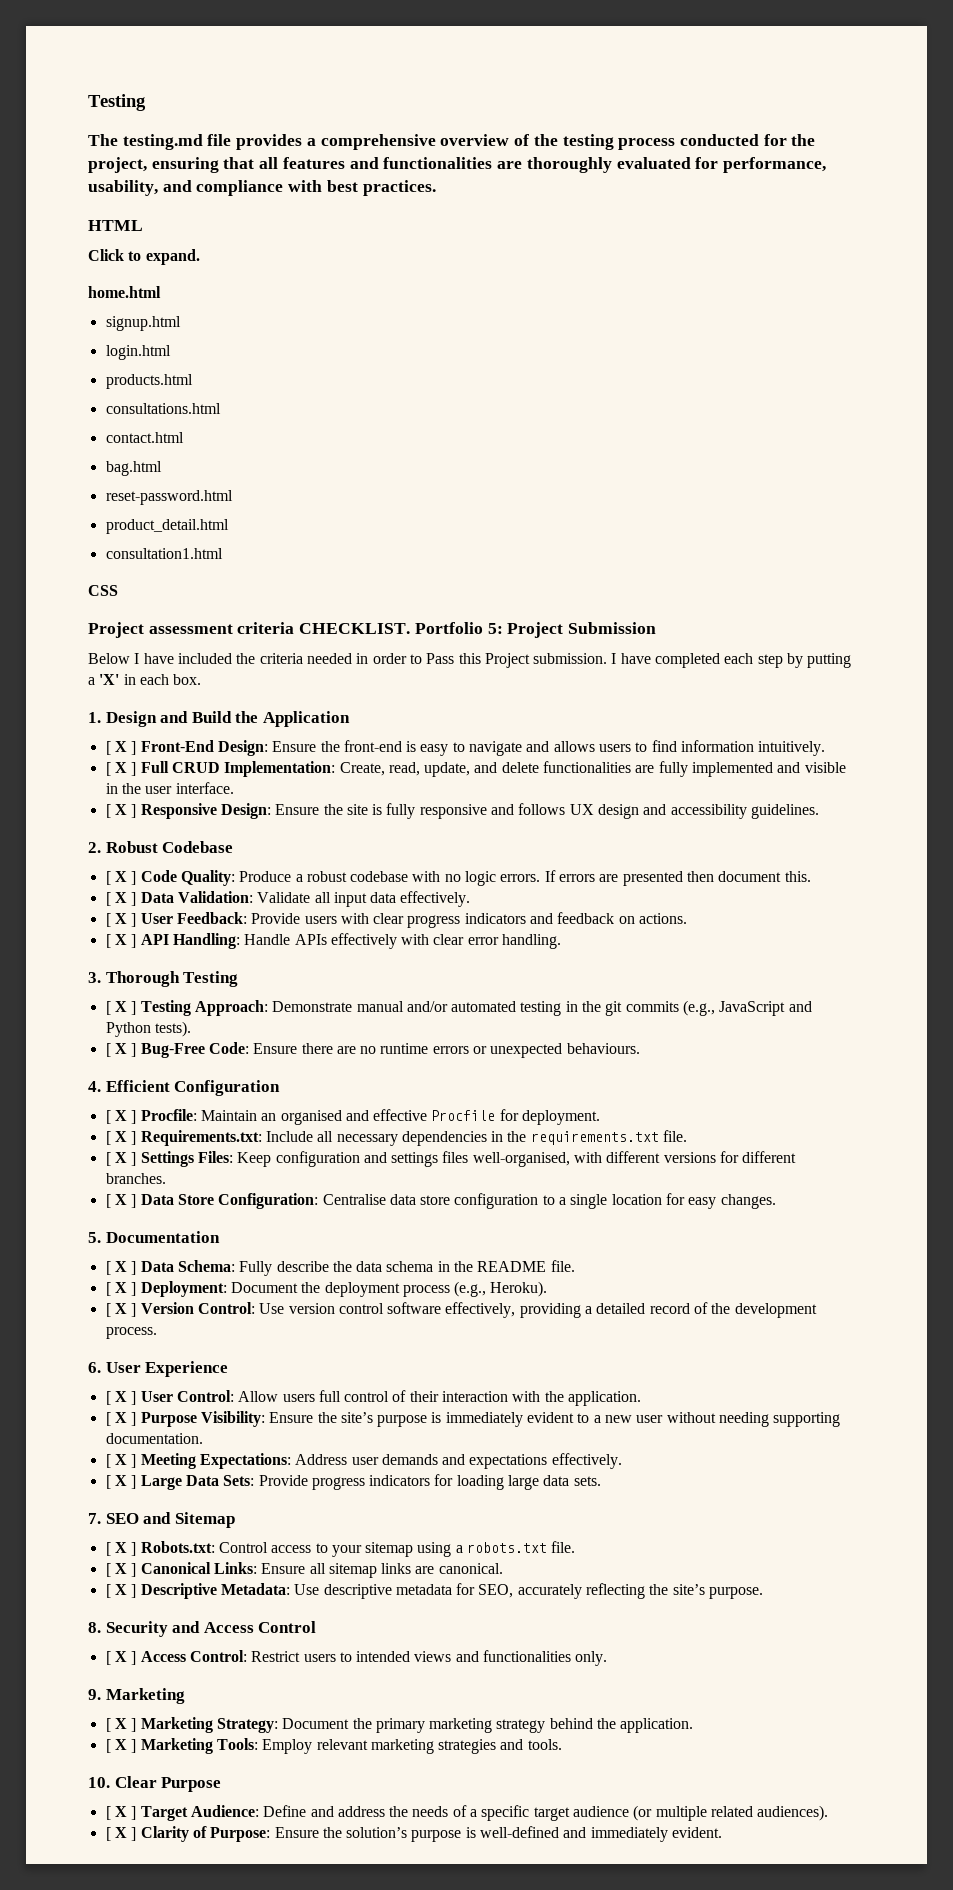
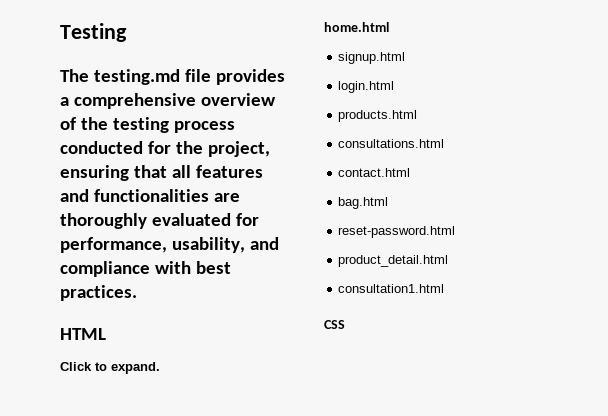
- Project assessment criteria CHECKLIST. Portfolio 5: Project Submission
- Below I have included the criteria needed in order to Pass this Project submission. I have completed each step by putting a 'X' in each box.
- 1. Design and Build the Application
- [ X ] Front-End Design: Ensure the front-end is easy to navigate and allows users to find information intuitively.
- [ X ] Full CRUD Implementation: Create, read, update, and delete functionalities are fully implemented and visible in the user interface.
- [ X ] Responsive Design: Ensure the site is fully responsive and follows UX design and accessibility guidelines.
- 2. Robust Codebase
- [ X ] Code Quality: Produce a robust codebase with no logic errors. If errors are presented then document this.
- [ X ] Data Validation: Validate all input data effectively.
- [ X ] User Feedback: Provide users with clear progress indicators and feedback on actions.
- [ X ] API Handling: Handle APIs effectively with clear error handling.
- 3. Thorough Testing
- [ X ] Testing Approach: Demonstrate manual and/or automated testing in the git commits (e.g., JavaScript and Python tests).
- [ X ] Bug-Free Code: Ensure there are no runtime errors or unexpected behaviours.
- 4. Efficient Configuration
- [ X ] Procfile: Maintain an organised and effective Procfile for deployment.
- [ X ] Requirements.txt: Include all necessary dependencies in the requirements.txt file.
- [ X ] Settings Files: Keep configuration and settings files well-organised, with different versions for different branches.
- [ X ] Data Store Configuration: Centralise data store configuration to a single location for easy changes.
- 5. Documentation
- [ X ] Data Schema: Fully describe the data schema in the README file.
- [ X ] Deployment: Document the deployment process (e.g., Heroku).
- [ X ] Version Control: Use version control software effectively, providing a detailed record of the development process.
- 6. User Experience
- [ X ] User Control: Allow users full control of their interaction with the application.
- [ X ] Purpose Visibility: Ensure the site’s purpose is immediately evident to a new user without needing supporting documentation.
- [ X ] Meeting Expectations: Address user demands and expectations effectively.
- [ X ] Large Data Sets: Provide progress indicators for loading large data sets.
- 7. SEO and Sitemap
- [ X ] Robots.txt: Control access to your sitemap using a robots.txt file.
- [ X ] Canonical Links: Ensure all sitemap links are canonical.
- [ X ] Descriptive Metadata: Use descriptive metadata for SEO, accurately reflecting the site’s purpose.
- 8. Security and Access Control
- [ X ] Access Control: Restrict users to intended views and functionalities only.
- 9. Marketing
- [ X ] Marketing Strategy: Document the primary marketing strategy behind the application.
- [ X ] Marketing Tools: Employ relevant marketing strategies and tools.
- 10. Clear Purpose
- [ X ] Target Audience: Define and address the needs of a specific target audience (or multiple related audiences).
- [ X ] Clarity of Purpose: Ensure the solution’s purpose is well-defined and immediately evident.

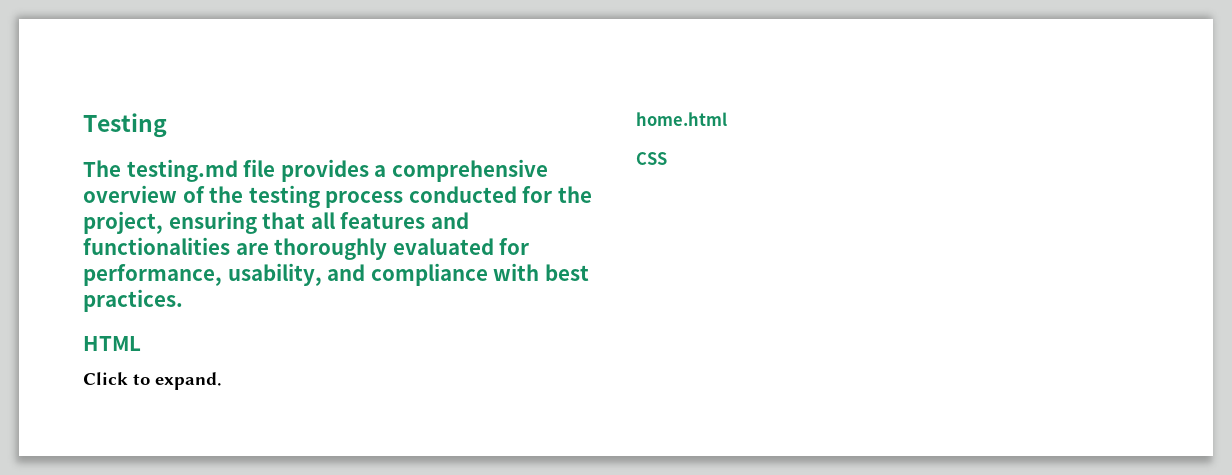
- signup.html
- login.html
- products.html
- consultations.html
- contact.html
- bag.html
- reset-password.html
- product_detail.html
- consultation1.html

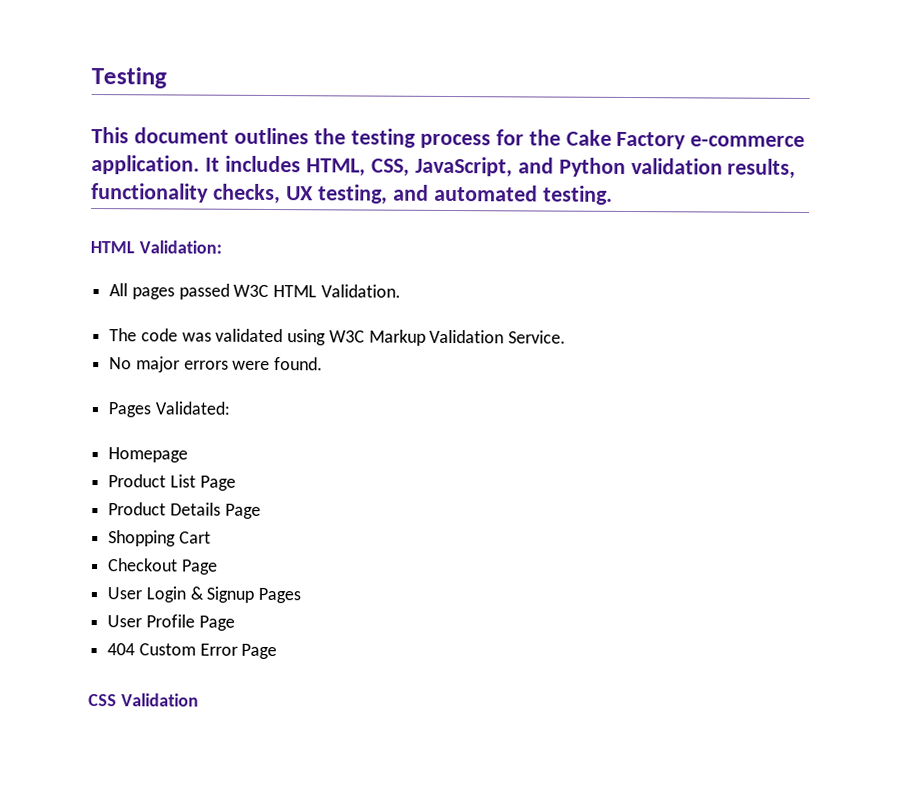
- The testing.md file provides a comprehensive overview of the testing process conducted for the project, ensuring that all features and functionalities are thoroughly evaluated for performance, usability, and compliance with best practices.
- HTML
- Click to expand.
- home.html
+ This document outlines the testing process for the Cake Factory e-commerce application. It includes HTML, CSS, JavaScript, and Python validation results, functionality checks, UX testing, and automated testing.
+ HTML Validation:
+ All pages passed W3C HTML Validation.
+ The code was validated using W3C Markup Validation Service.
+ No major errors were found.
+ Pages Validated:
+ Homepage
+ Product List Page
+ Product Details Page
+ Shopping Cart
+ Checkout Page
+ User Login & Signup Pages
+ User Profile Page
+ 404 Custom Error Page
- CSS
+ CSS Validation

